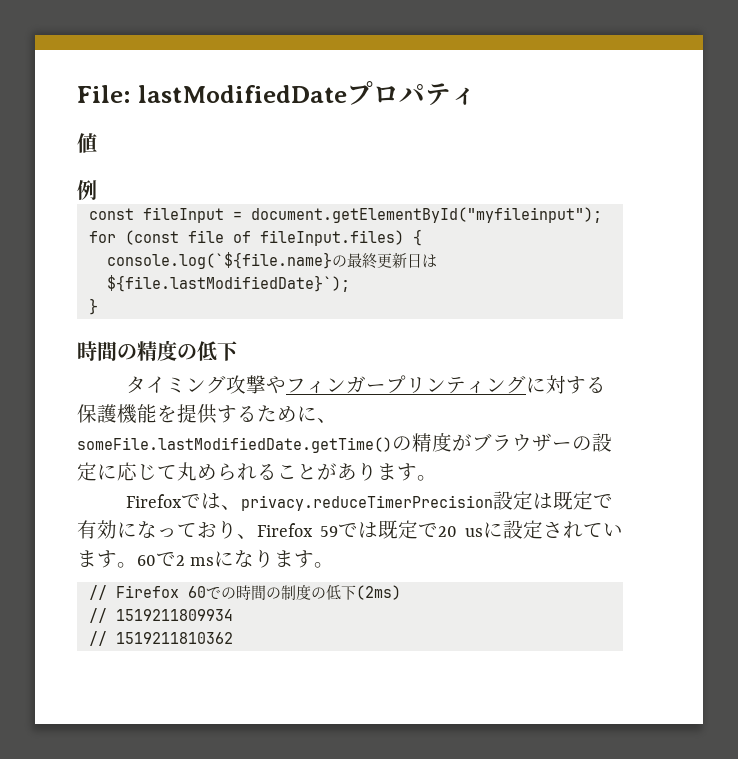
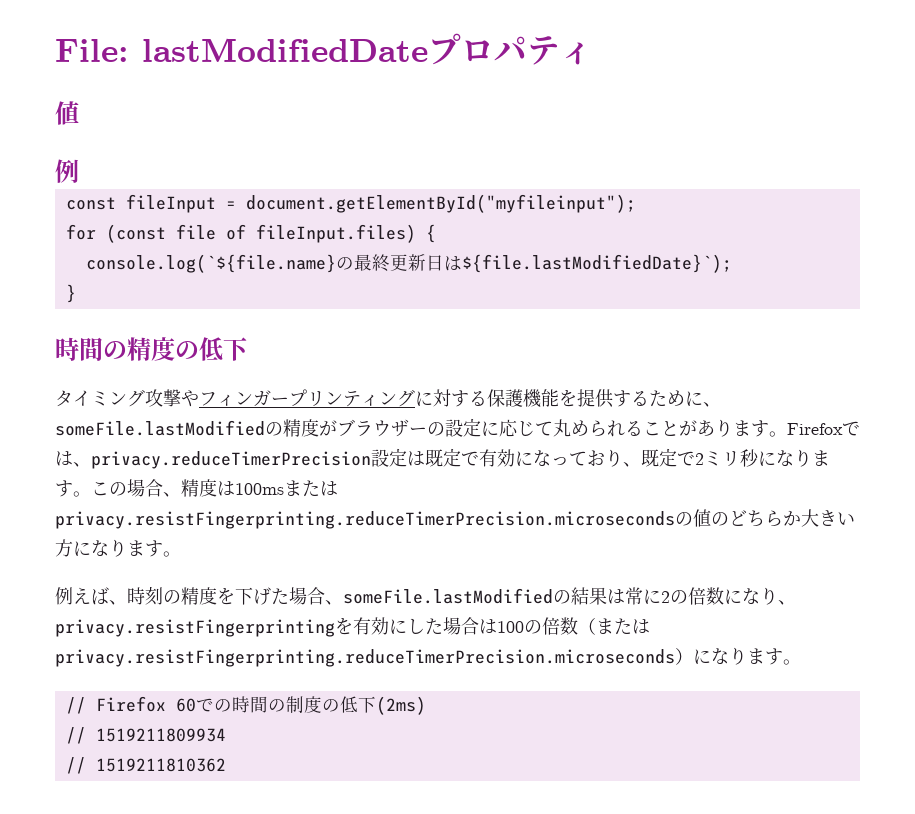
- タイミング攻撃やフィンガープリンティングに対する保護機能を提供するために、someFile.lastModifiedDate.getTime()の精度がブラウザーの設定に応じて丸められることがあります。
- Firefoxでは、privacy.reduceTimerPrecision設定は既定で有効になっており、Firefox 59では既定で20 usに設定されています。60で2 msになります。
+ タイミング攻撃やフィンガープリンティングに対する保護機能を提供するために、someFile.lastModifiedの精度がブラウザーの設定に応じて丸められることがあります。Firefoxでは、privacy.reduceTimerPrecision設定は既定で有効になっており、既定で2ミリ秒になります。この場合、精度は100msまたはprivacy.resistFingerprinting.reduceTimerPrecision.microsecondsの値のどちらか大きい方になります。
+ 例えば、時刻の精度を下げた場合、someFile.lastModifiedの結果は常に2の倍数になり、privacy.resistFingerprintingを有効にした場合は100の倍数（またはprivacy.resistFingerprinting.reduceTimerPrecision.microseconds）になります。

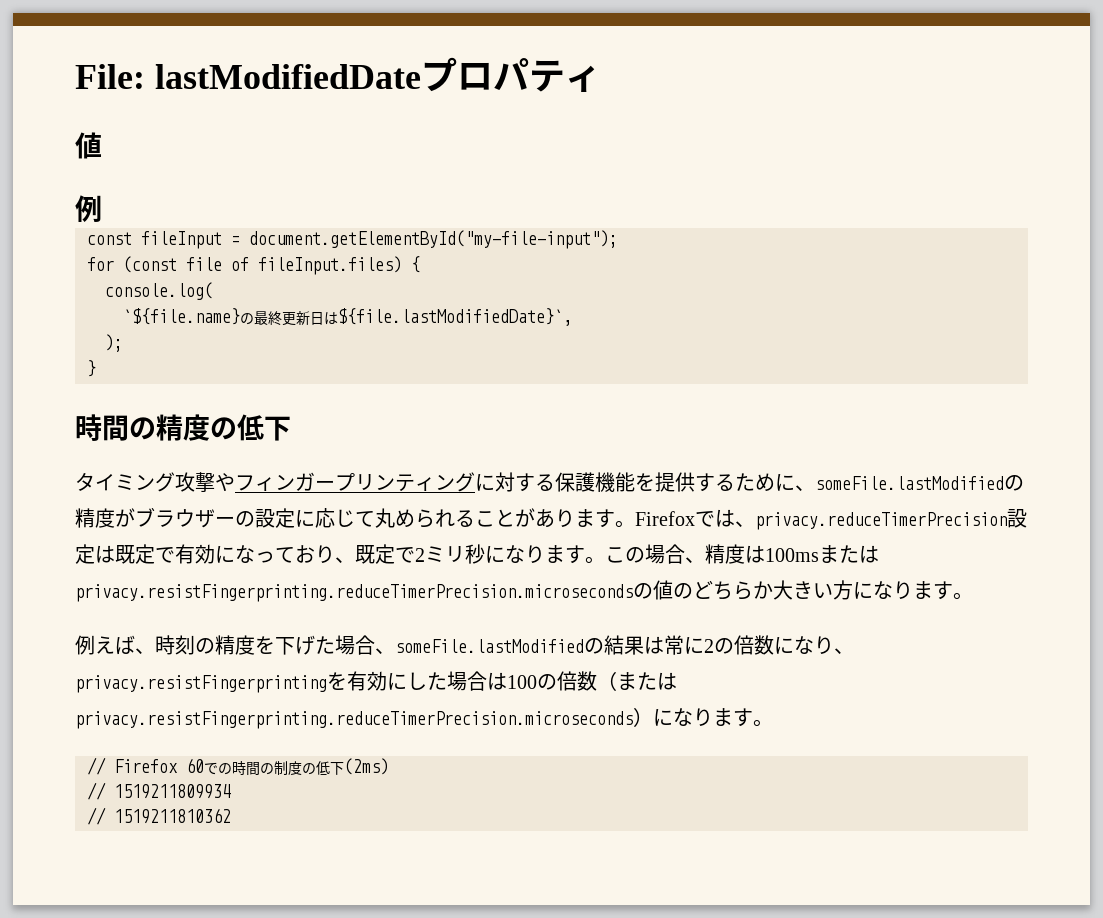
- const fileInput = document.getElementById("myfileinput");
+ const fileInput = document.getElementById("my-file-input");
- console.log(`${file.name}の最終更新日は${file.lastModifiedDate}`);
+ console.log(
+ `${file.name}の最終更新日は${file.lastModifiedDate}`,
+ );

